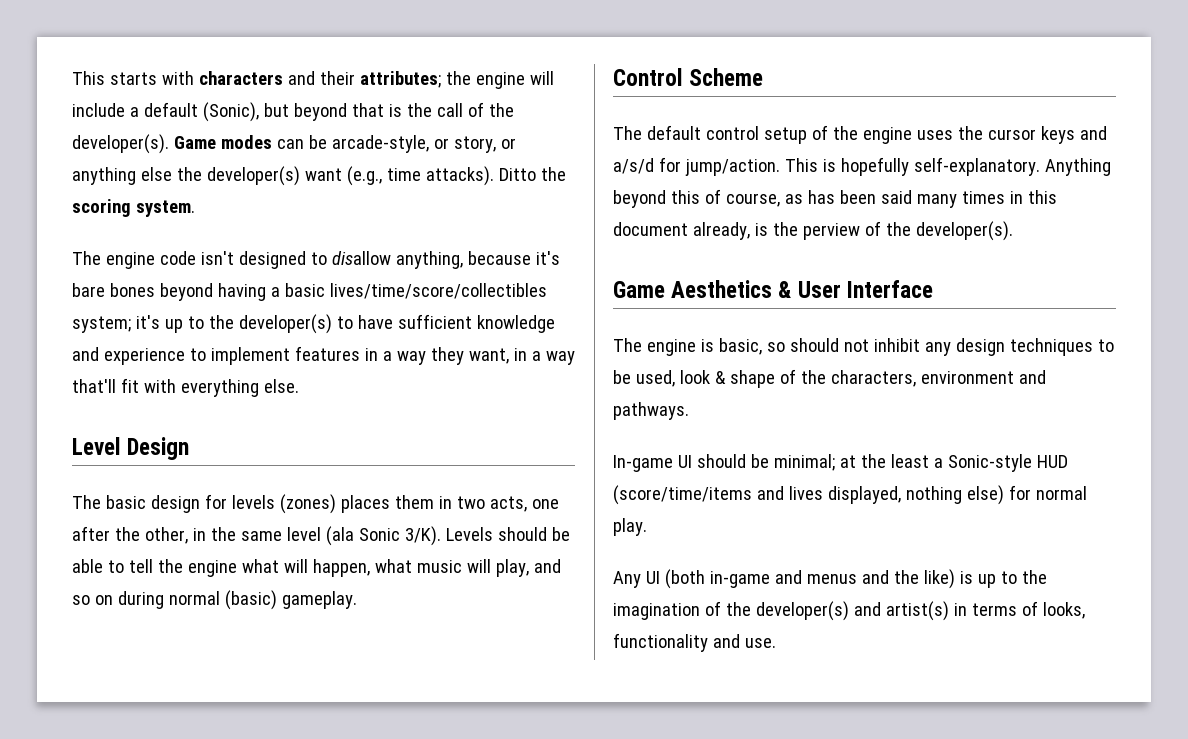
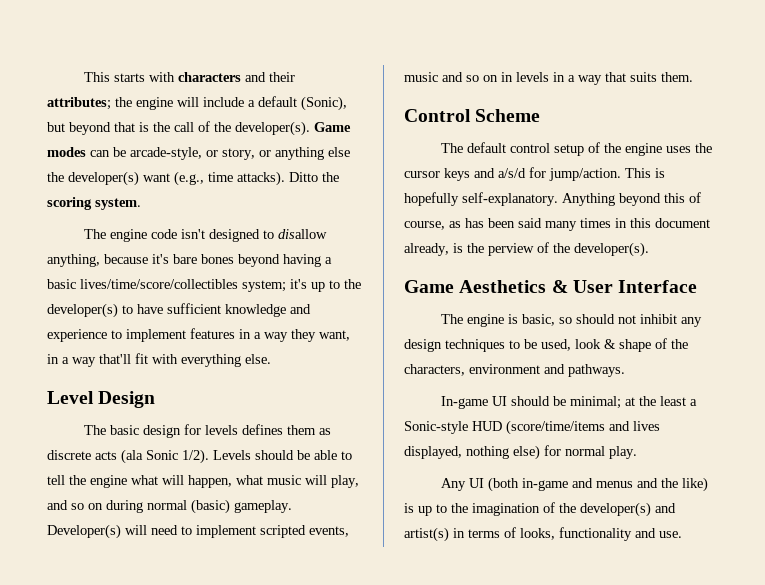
- The basic design for levels (zones) places them in two acts, one after the other, in the same level (ala Sonic 3/K).
+ The basic design for levels defines them as discrete acts (ala Sonic 1/2).
+ Developer(s) will need to implement scripted events, music and so on in levels in a way that suits them.

